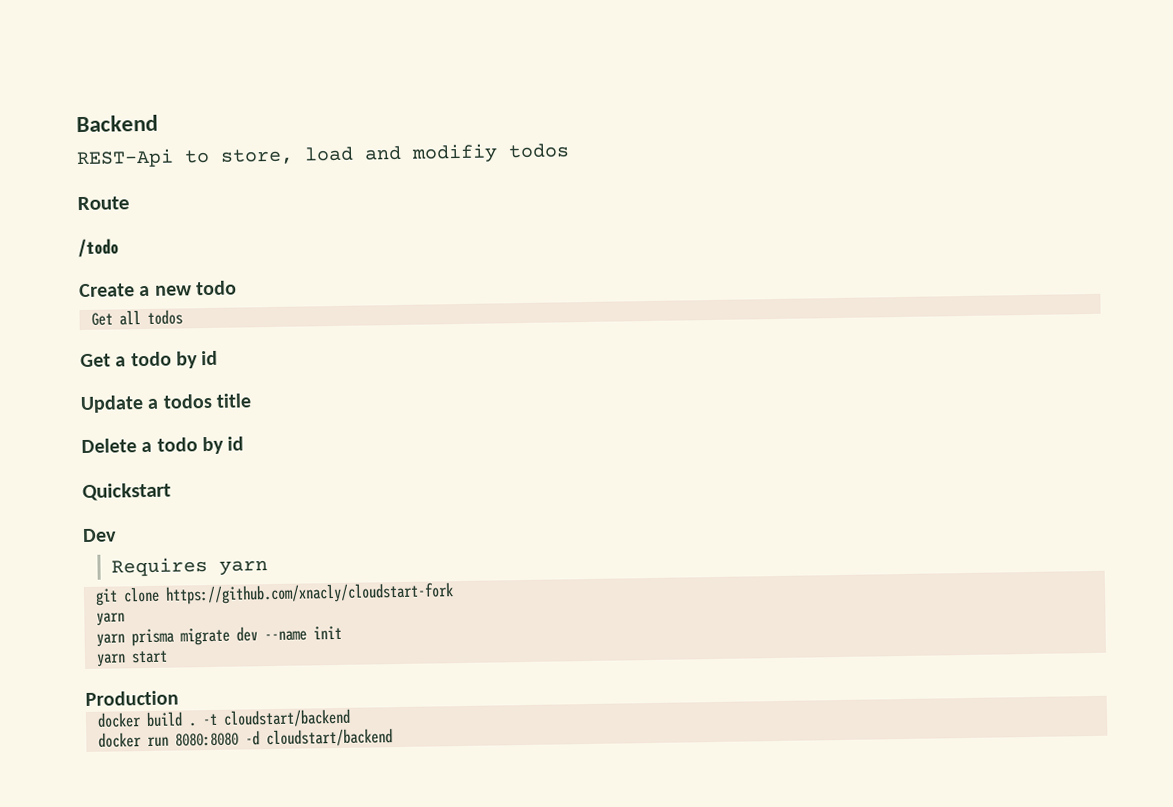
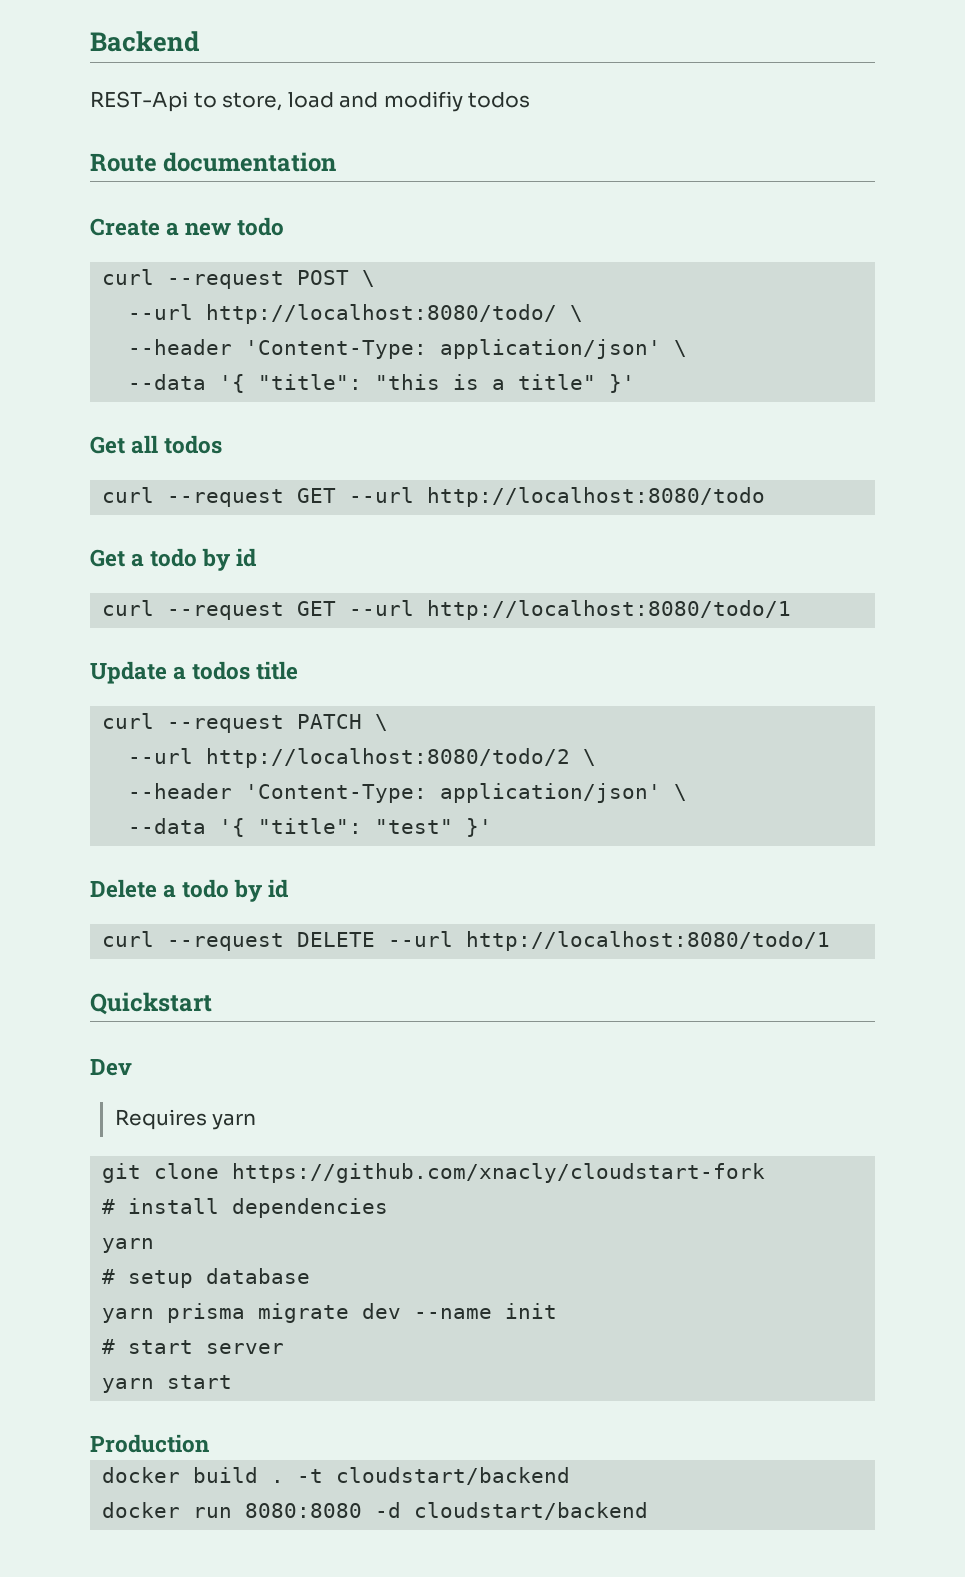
- Route
- /todo
+ Route documentation
+ curl --request POST \
+ --url http://localhost:8080/todo/ \
+ --header 'Content-Type: application/json' \
+ --data '{ "title": "this is a title" }'
  Get all todos
+ curl --request GET --url http://localhost:8080/todo
+ curl --request GET --url http://localhost:8080/todo/1
+ curl --request PATCH \
+ --url http://localhost:8080/todo/2 \
+ --header 'Content-Type: application/json' \
+ --data '{ "title": "test" }'
+ curl --request DELETE --url http://localhost:8080/todo/1
  git clone https://github.com/xnacly/cloudstart-fork
+ # install dependencies
  yarn
+ # setup database
+ # start server

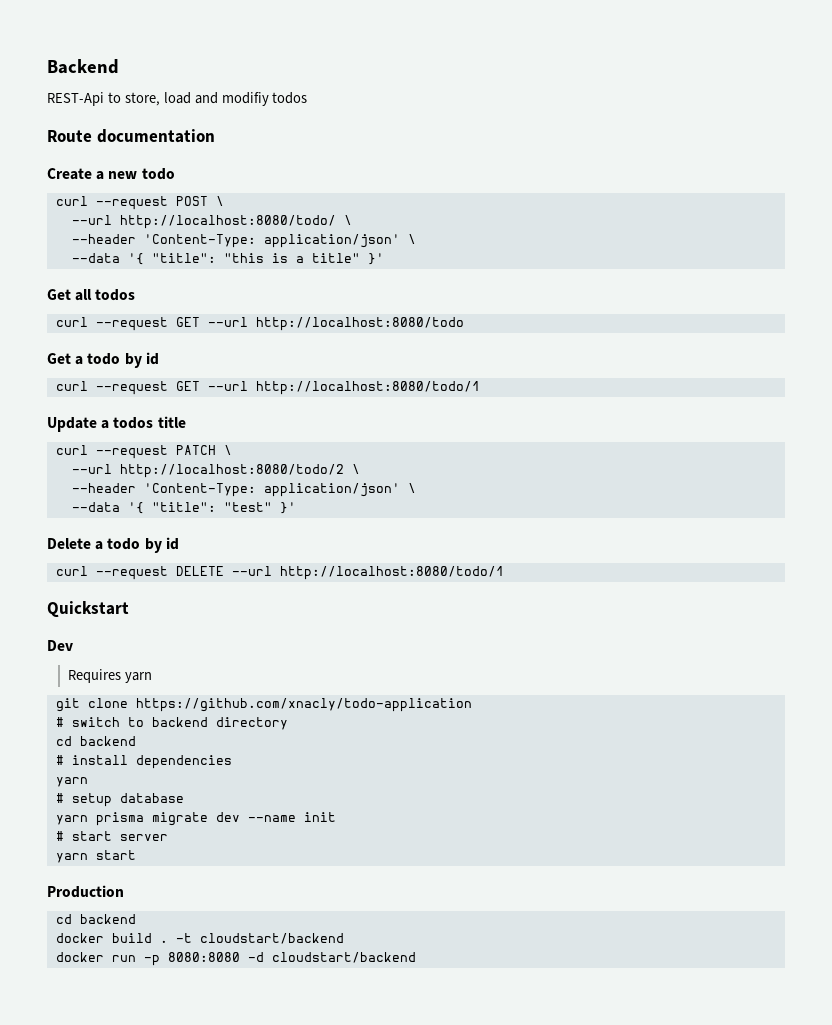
- git clone https://github.com/xnacly/cloudstart-fork
+ git clone https://github.com/xnacly/todo-application
+ # switch to backend directory
+ cd backend
  Production
+ cd backend
- docker run 8080:8080 -d cloudstart/backend
+ docker run -p 8080:8080 -d cloudstart/backend

